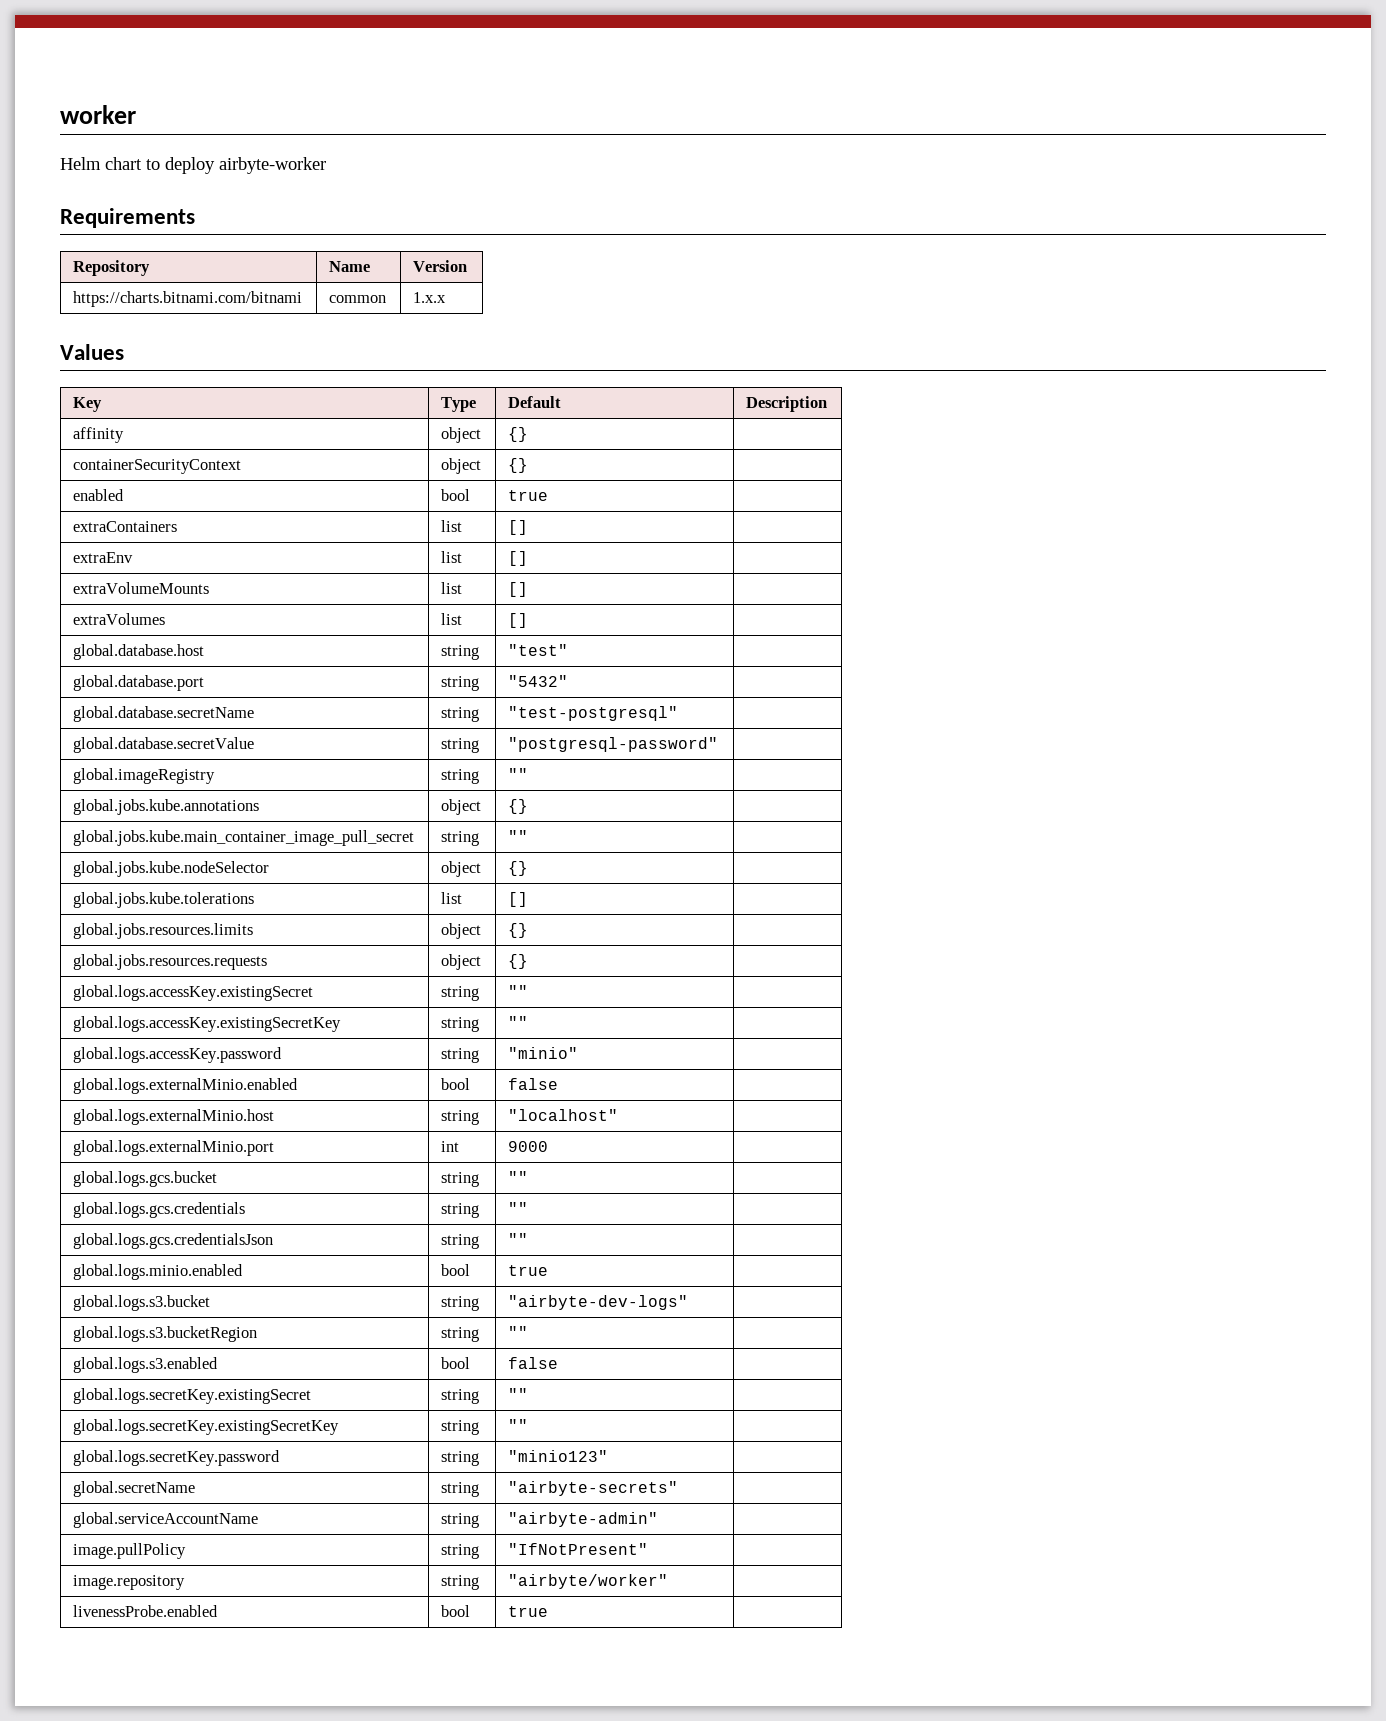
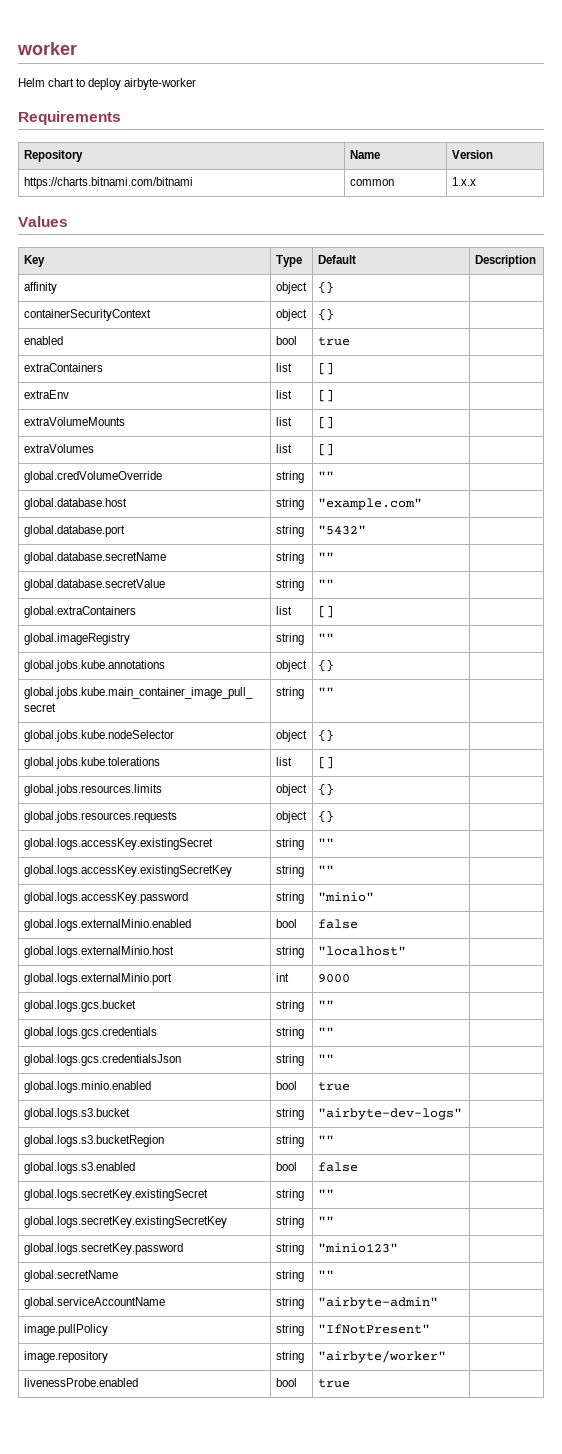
+ global.credVolumeOverride | string | "" |
- global.database.host | string | "test" |
+ global.database.host | string | "example.com" |
- global.database.secretName | string | "test-postgresql" |
+ global.database.secretName | string | "" |
- global.database.secretValue | string | "postgresql-password" |
+ global.database.secretValue | string | "" |
+ global.extraContainers | list | [] |
- global.secretName | string | "airbyte-secrets" |
+ global.secretName | string | "" |

